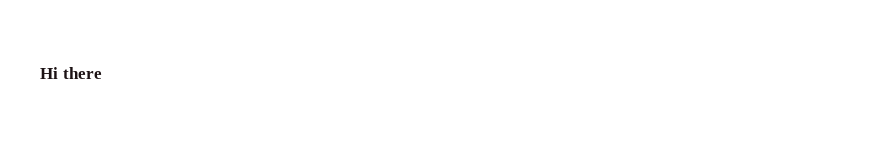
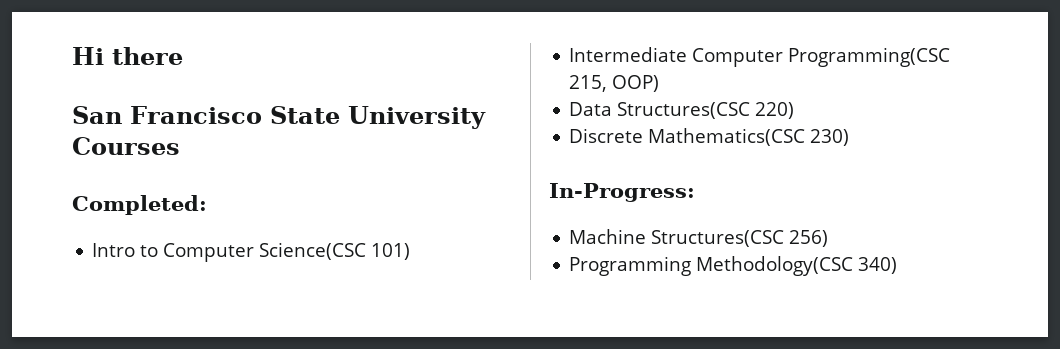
+ San Francisco State University Courses
+ Completed:
+ Intro to Computer Science(CSC 101)
+ Intermediate Computer Programming(CSC 215, OOP)
+ Data Structures(CSC 220)
+ Discrete Mathematics(CSC 230)
+ In-Progress:
+ Machine Structures(CSC 256)
+ Programming Methodology(CSC 340)

